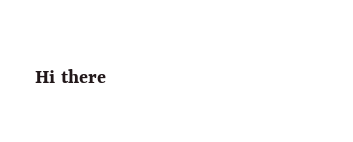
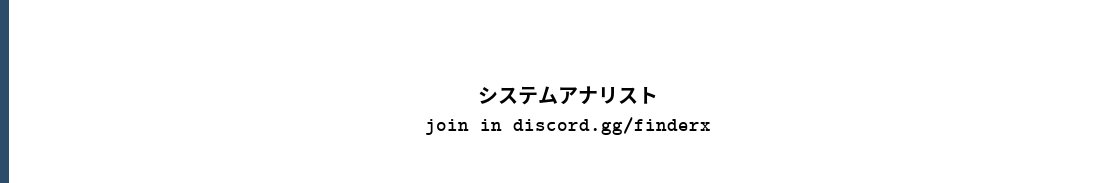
- Hi there
+ システムアナリスト
+ join in discord.gg/finderx

